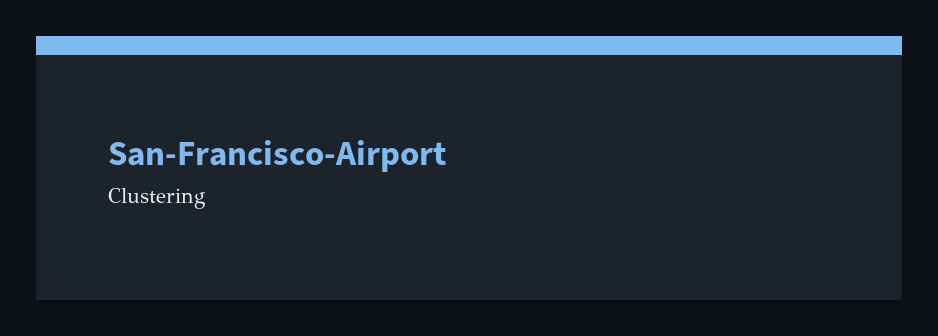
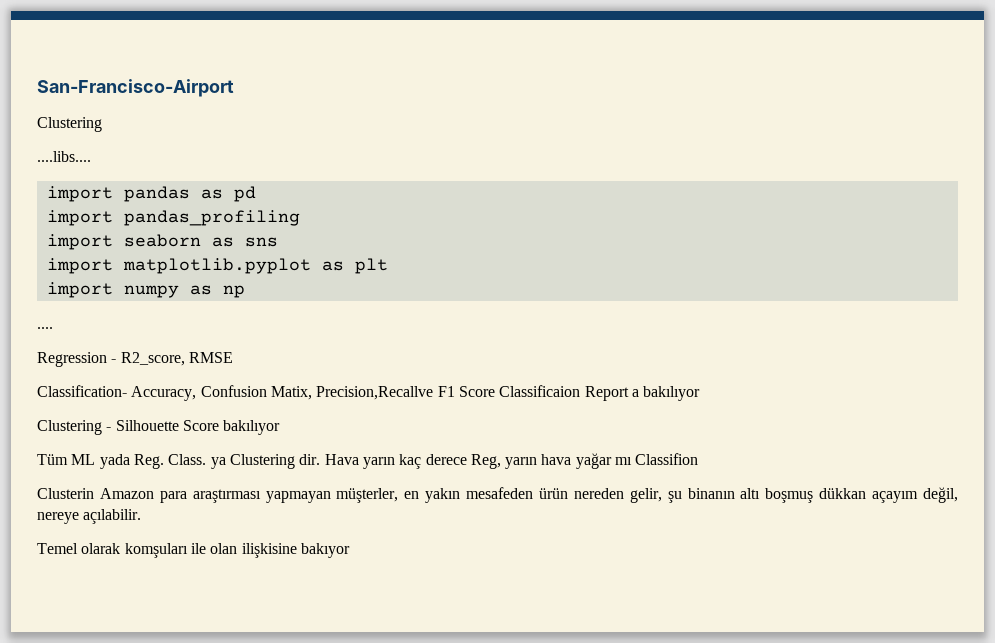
+ ....libs....
+ import pandas as pd
+ import pandas_profiling
+ import seaborn as sns
+ import matplotlib.pyplot as plt
+ import numpy as np
+ ....
+ Regression - R2_score, RMSE
+ Classification- Accuracy, Confusion Matix, Precision,Recallve F1 Score Classificaion Report a bakılıyor
+ Clustering - Silhouette Score bakılıyor
+ Tüm ML yada Reg. Class. ya Clustering dir. Hava yarın kaç derece Reg, yarın hava yağar mı Classifion
+ Clusterin Amazon para araştırması yapmayan müşterler, en yakın mesafeden ürün nereden gelir, şu binanın altı boşmuş dükkan açayım değil, nereye açılabilir.
+ Temel olarak komşuları ile olan ilişkisine bakıyor

